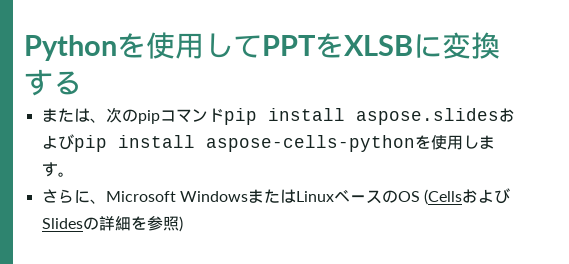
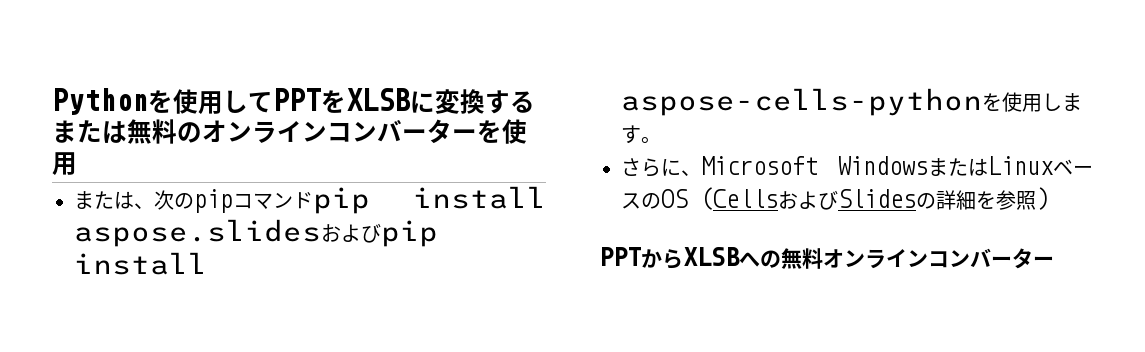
- Pythonを使用してPPTをXLSBに変換する
+ Pythonを使用してPPTをXLSBに変換するまたは無料のオンラインコンバーターを使用
+ PPTからXLSBへの無料オンラインコンバーター

